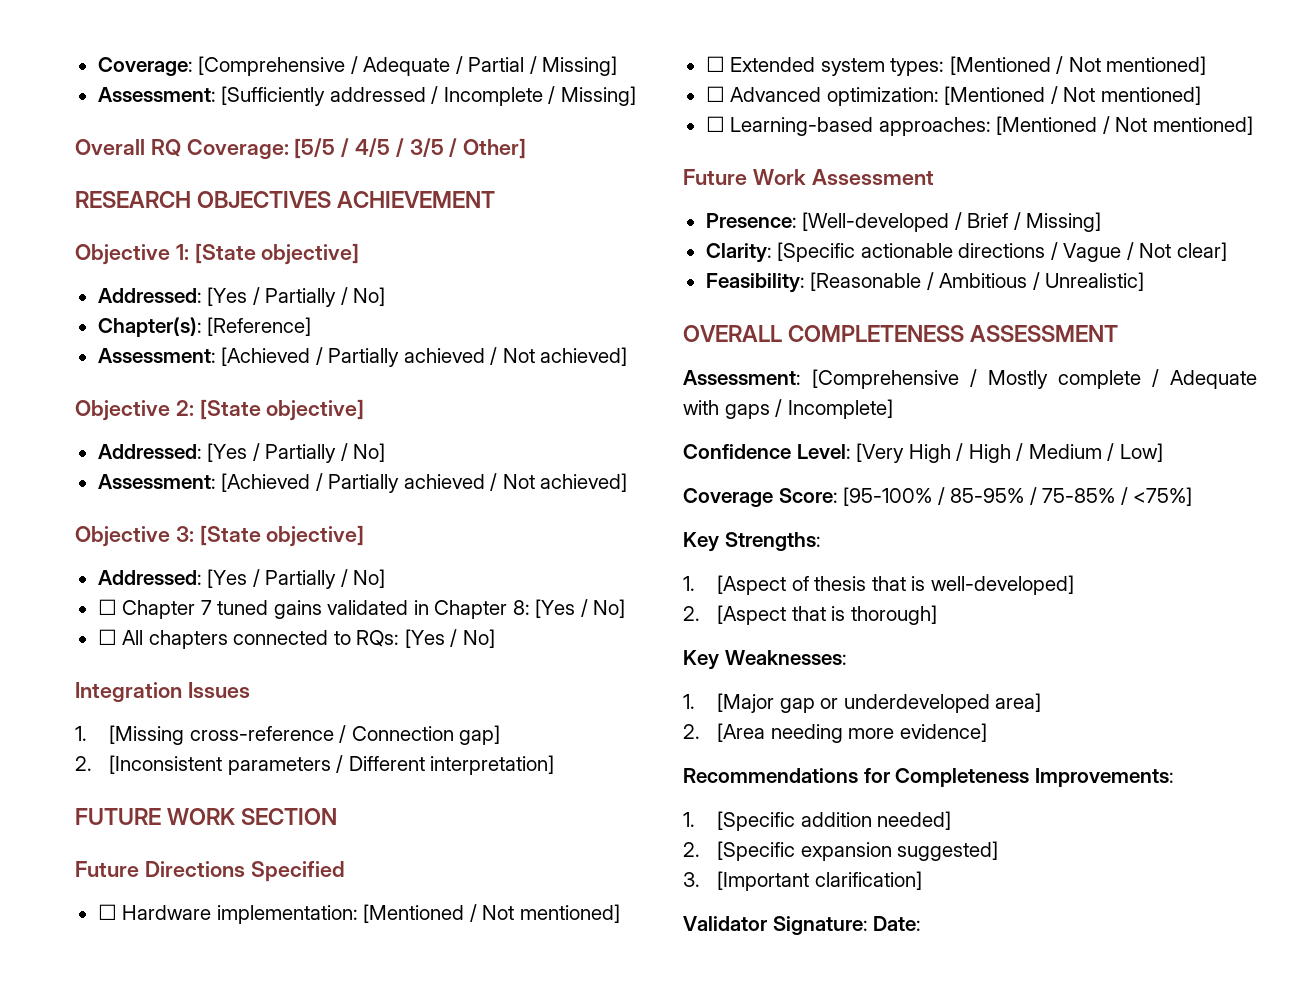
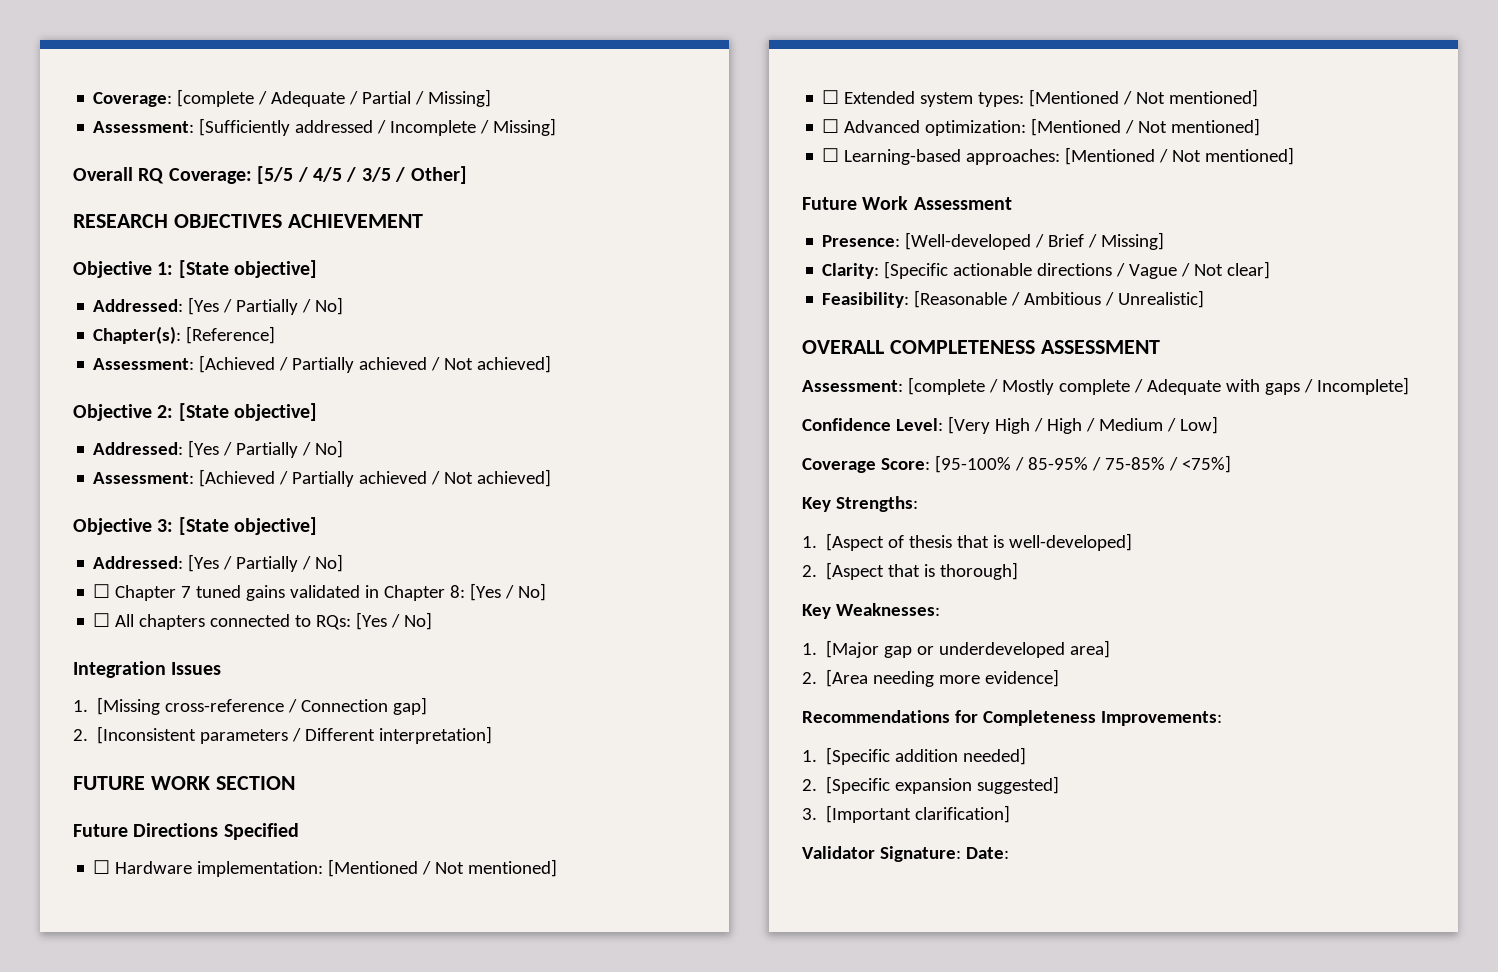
- Coverage: [Comprehensive / Adequate / Partial / Missing]
+ Coverage: [complete / Adequate / Partial / Missing]
- Assessment: [Comprehensive / Mostly complete / Adequate with gaps / Incomplete]
+ Assessment: [complete / Mostly complete / Adequate with gaps / Incomplete]

